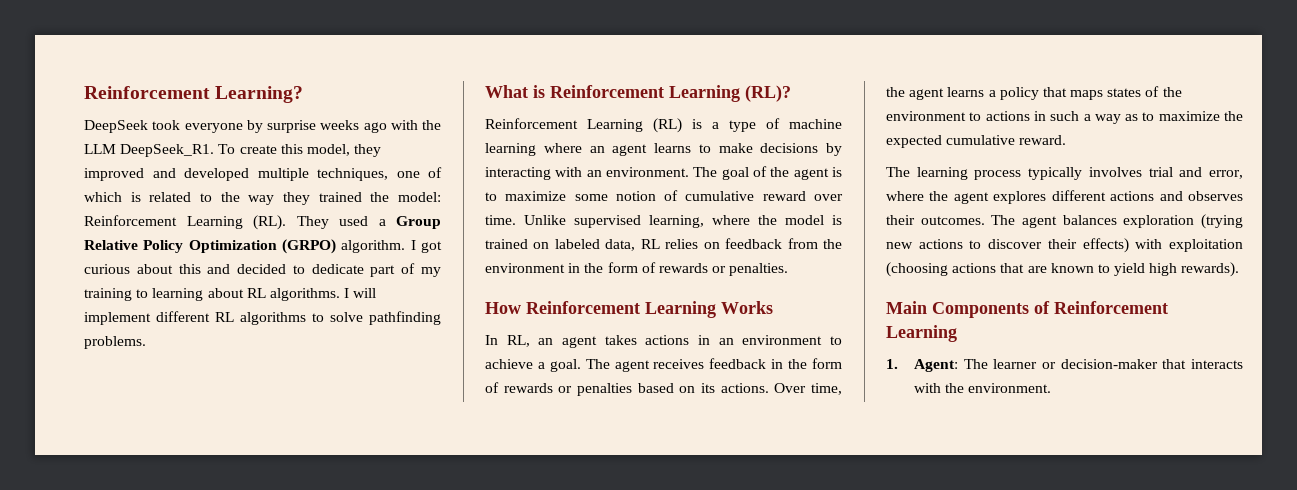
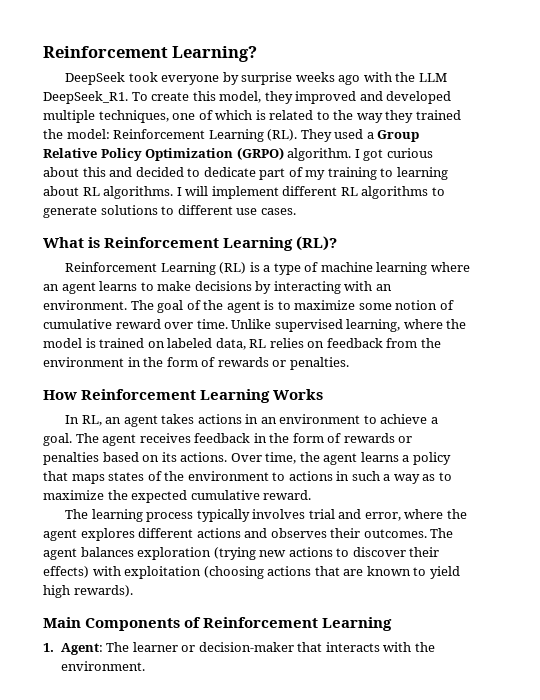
- I will implement different RL algorithms to solve pathfinding problems.
+ I will implement different RL algorithms to generate solutions to different use cases.

